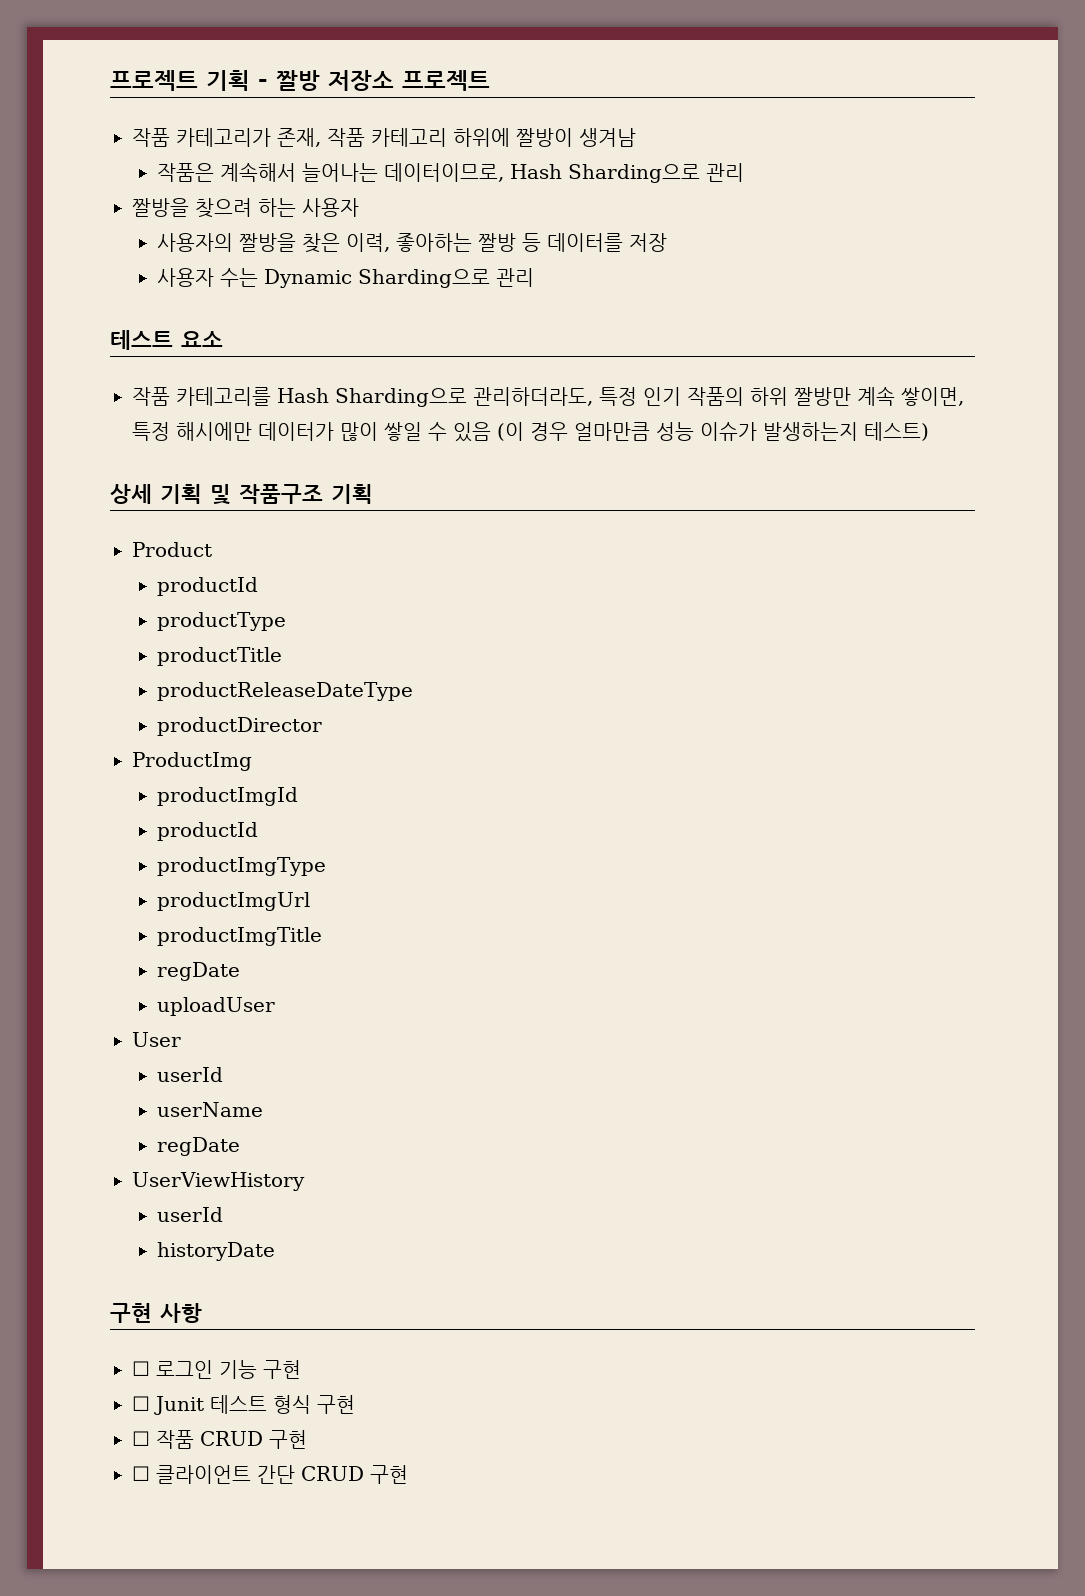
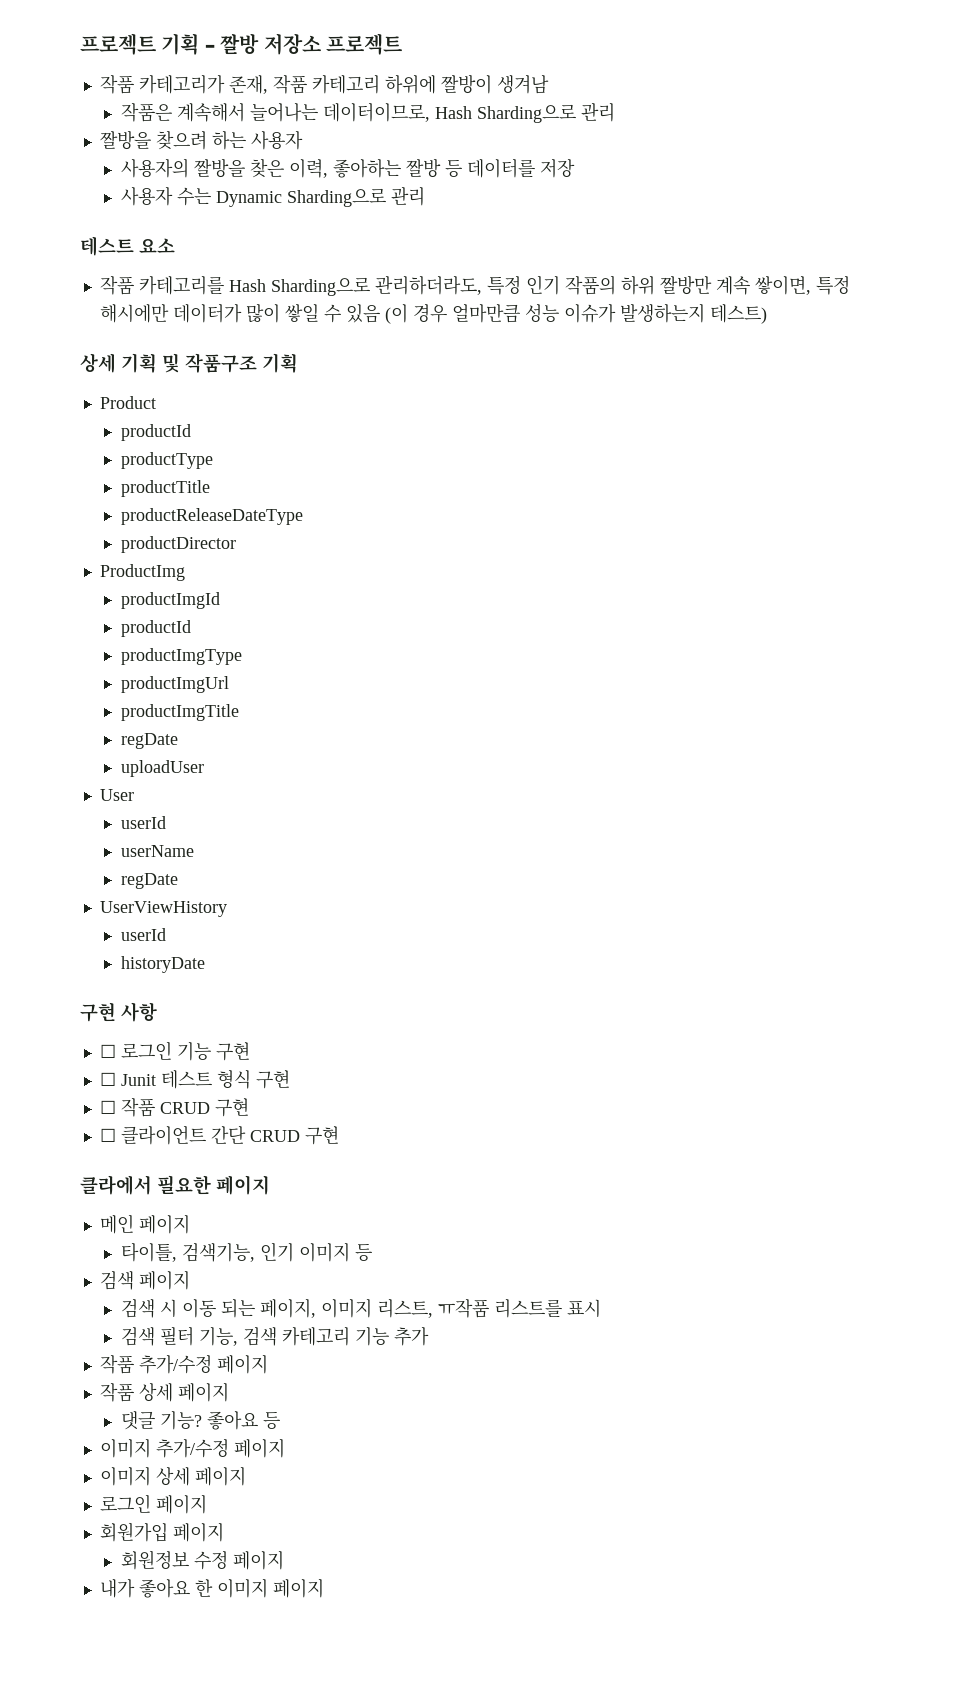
+ 클라에서 필요한 페이지
+ 메인 페이지
+ 타이틀, 검색기능, 인기 이미지 등
+ 검색 페이지
+ 검색 시 이동 되는 페이지, 이미지 리스트, ㅠ작품 리스트를 표시
+ 검색 필터 기능, 검색 카테고리 기능 추가
+ 작품 추가/수정 페이지
+ 작품 상세 페이지
+ 댓글 기능? 좋아요 등
+ 이미지 추가/수정 페이지
+ 이미지 상세 페이지
+ 로그인 페이지
+ 회원가입 페이지
+ 회원정보 수정 페이지
+ 내가 좋아요 한 이미지 페이지

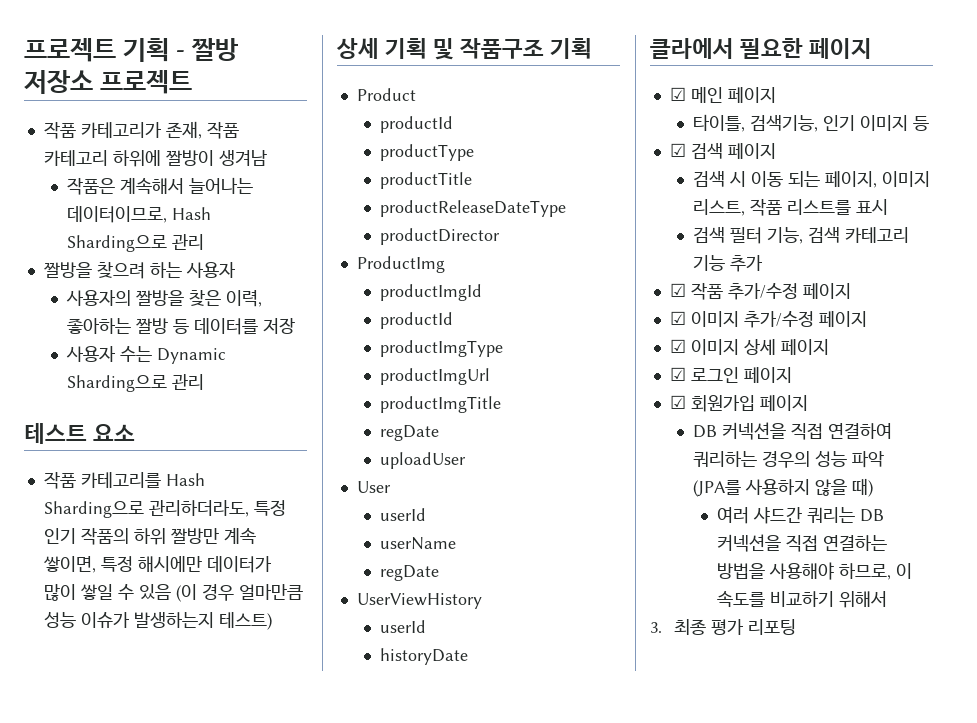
- 구현 사항
- ☐ 로그인 기능 구현
- ☐ Junit 테스트 형식 구현
- ☐ 작품 CRUD 구현
- ☐ 클라이언트 간단 CRUD 구현
- 메인 페이지
+ ☑ 메인 페이지
- 검색 페이지
+ ☑ 검색 페이지
- 검색 시 이동 되는 페이지, 이미지 리스트, ㅠ작품 리스트를 표시
+ 검색 시 이동 되는 페이지, 이미지 리스트, 작품 리스트를 표시
- 작품 추가/수정 페이지
+ ☑ 작품 추가/수정 페이지
- 작품 상세 페이지
- 댓글 기능? 좋아요 등
- 이미지 추가/수정 페이지
+ ☑ 이미지 추가/수정 페이지
- 이미지 상세 페이지
+ ☑ 이미지 상세 페이지
- 로그인 페이지
+ ☑ 로그인 페이지
- 회원가입 페이지
+ ☑ 회원가입 페이지
- 회원정보 수정 페이지
- 내가 좋아요 한 이미지 페이지
+ DB 커넥션을 직접 연결하여 쿼리하는 경우의 성능 파악 (JPA를 사용하지 않을 때)
+ 여러 샤드간 쿼리는 DB 커넥션을 직접 연결하는 방법을 사용해야 하므로, 이 속도를 비교하기 위해서
+ 3. 최종 평가 리포팅

